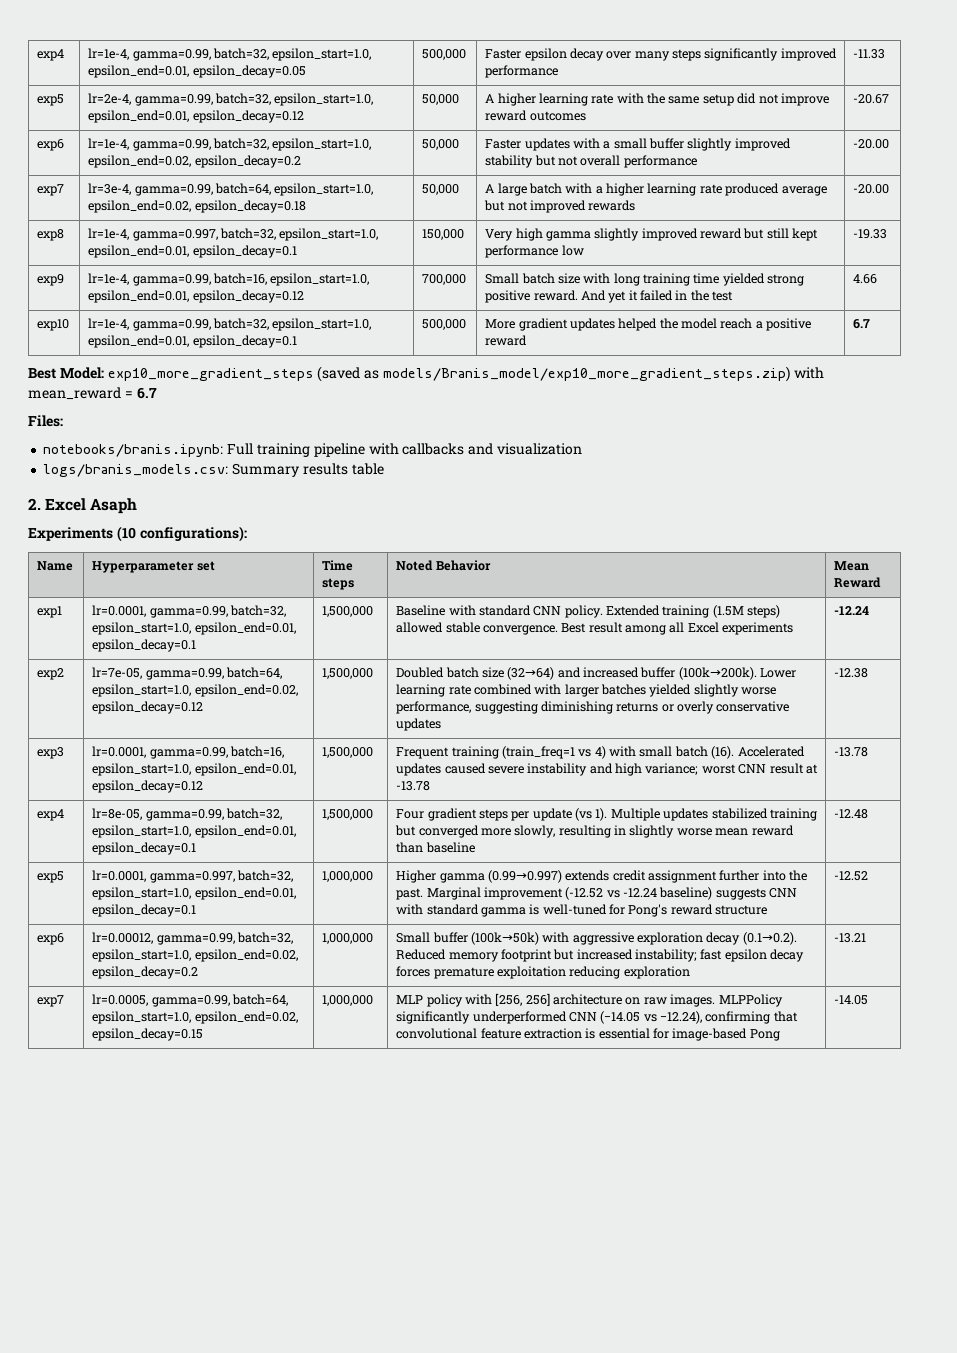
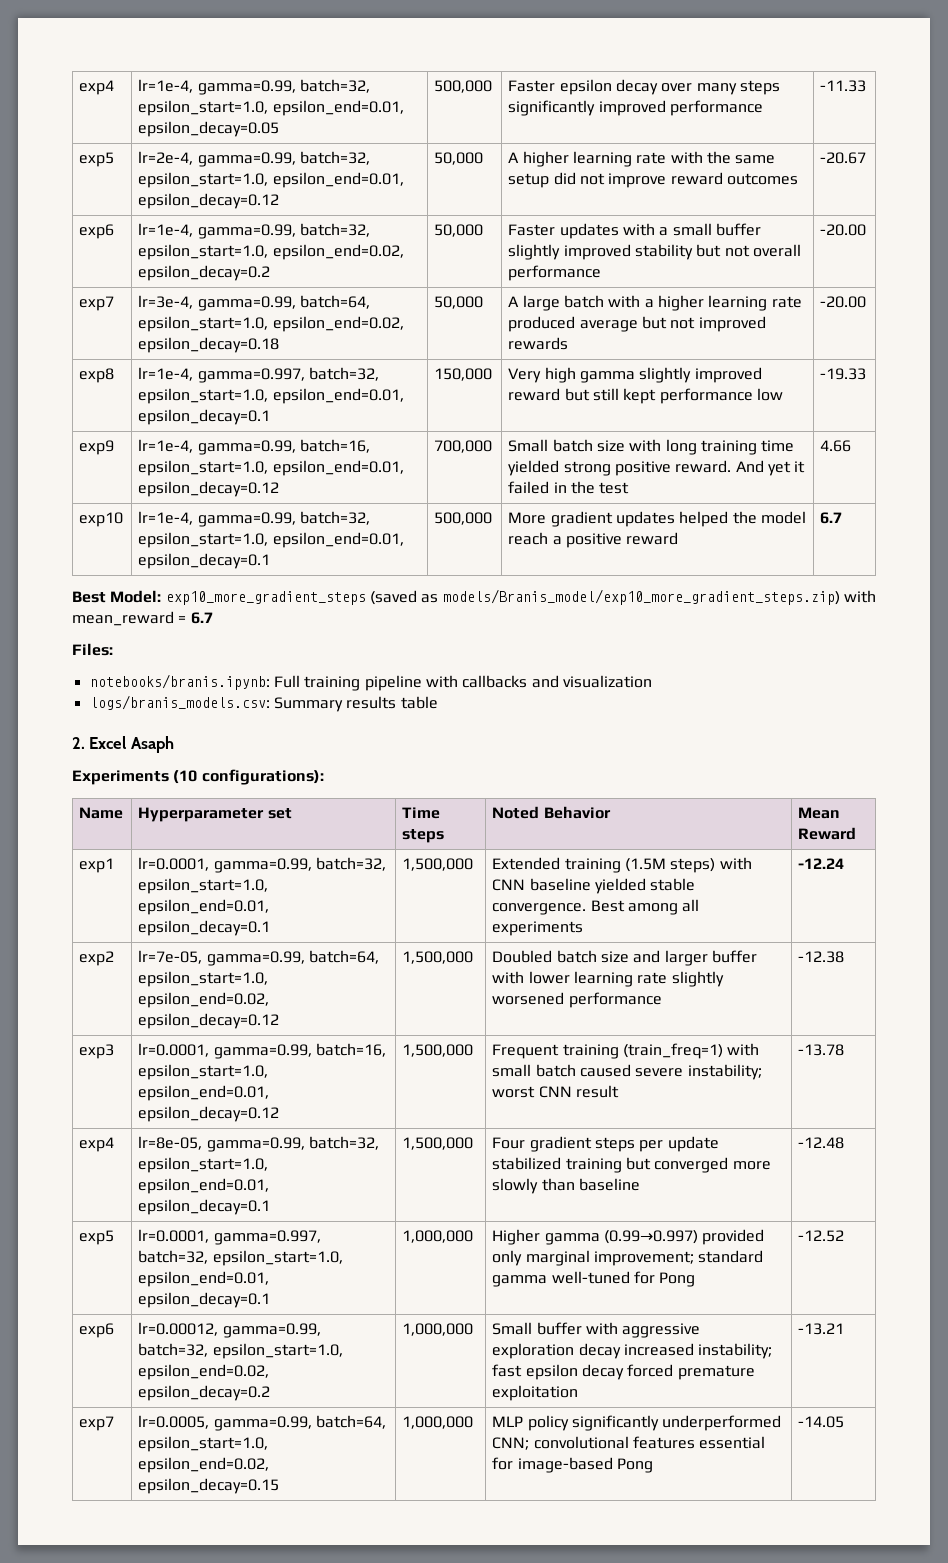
- exp1 | lr=0.0001, gamma=0.99, batch=32, epsilon_start=1.0, epsilon_end=0.01, epsilon_decay=0.1 | 1,500,000 | Baseline with standard CNN policy. Extended training (1.5M steps) allowed stable convergence. Best result among all Excel experiments | -12.24
+ exp1 | lr=0.0001, gamma=0.99, batch=32, epsilon_start=1.0, epsilon_end=0.01, epsilon_decay=0.1 | 1,500,000 | Extended training (1.5M steps) with CNN baseline yielded stable convergence. Best among all experiments | -12.24
- exp2 | lr=7e-05, gamma=0.99, batch=64, epsilon_start=1.0, epsilon_end=0.02, epsilon_decay=0.12 | 1,500,000 | Doubled batch size (32→64) and increased buffer (100k→200k). Lower learning rate combined with larger batches yielded slightly worse performance, suggesting diminishing returns or overly conservative updates | -12.38
+ exp2 | lr=7e-05, gamma=0.99, batch=64, epsilon_start=1.0, epsilon_end=0.02, epsilon_decay=0.12 | 1,500,000 | Doubled batch size and larger buffer with lower learning rate slightly worsened performance | -12.38
- exp3 | lr=0.0001, gamma=0.99, batch=16, epsilon_start=1.0, epsilon_end=0.01, epsilon_decay=0.12 | 1,500,000 | Frequent training (train_freq=1 vs 4) with small batch (16). Accelerated updates caused severe instability and high variance; worst CNN result at -13.78 | -13.78
+ exp3 | lr=0.0001, gamma=0.99, batch=16, epsilon_start=1.0, epsilon_end=0.01, epsilon_decay=0.12 | 1,500,000 | Frequent training (train_freq=1) with small batch caused severe instability; worst CNN result | -13.78
- exp4 | lr=8e-05, gamma=0.99, batch=32, epsilon_start=1.0, epsilon_end=0.01, epsilon_decay=0.1 | 1,500,000 | Four gradient steps per update (vs 1). Multiple updates stabilized training but converged more slowly, resulting in slightly worse mean reward than baseline | -12.48
+ exp4 | lr=8e-05, gamma=0.99, batch=32, epsilon_start=1.0, epsilon_end=0.01, epsilon_decay=0.1 | 1,500,000 | Four gradient steps per update stabilized training but converged more slowly than baseline | -12.48
- exp5 | lr=0.0001, gamma=0.997, batch=32, epsilon_start=1.0, epsilon_end=0.01, epsilon_decay=0.1 | 1,000,000 | Higher gamma (0.99→0.997) extends credit assignment further into the past. Marginal improvement (-12.52 vs -12.24 baseline) suggests CNN with standard gamma is well-tuned for Pong's reward structure | -12.52
+ exp5 | lr=0.0001, gamma=0.997, batch=32, epsilon_start=1.0, epsilon_end=0.01, epsilon_decay=0.1 | 1,000,000 | Higher gamma (0.99→0.997) provided only marginal improvement; standard gamma well-tuned for Pong | -12.52
- exp6 | lr=0.00012, gamma=0.99, batch=32, epsilon_start=1.0, epsilon_end=0.02, epsilon_decay=0.2 | 1,000,000 | Small buffer (100k→50k) with aggressive exploration decay (0.1→0.2). Reduced memory footprint but increased instability; fast epsilon decay forces premature exploitation reducing exploration | -13.21
+ exp6 | lr=0.00012, gamma=0.99, batch=32, epsilon_start=1.0, epsilon_end=0.02, epsilon_decay=0.2 | 1,000,000 | Small buffer with aggressive exploration decay increased instability; fast epsilon decay forced premature exploitation | -13.21
- exp7 | lr=0.0005, gamma=0.99, batch=64, epsilon_start=1.0, epsilon_end=0.02, epsilon_decay=0.15 | 1,000,000 | MLP policy with [256, 256] architecture on raw images. MLPPolicy significantly underperformed CNN (−14.05 vs −12.24), confirming that convolutional feature extraction is essential for image-based Pong | -14.05
+ exp7 | lr=0.0005, gamma=0.99, batch=64, epsilon_start=1.0, epsilon_end=0.02, epsilon_decay=0.15 | 1,000,000 | MLP policy significantly underperformed CNN; convolutional features essential for image-based Pong | -14.05

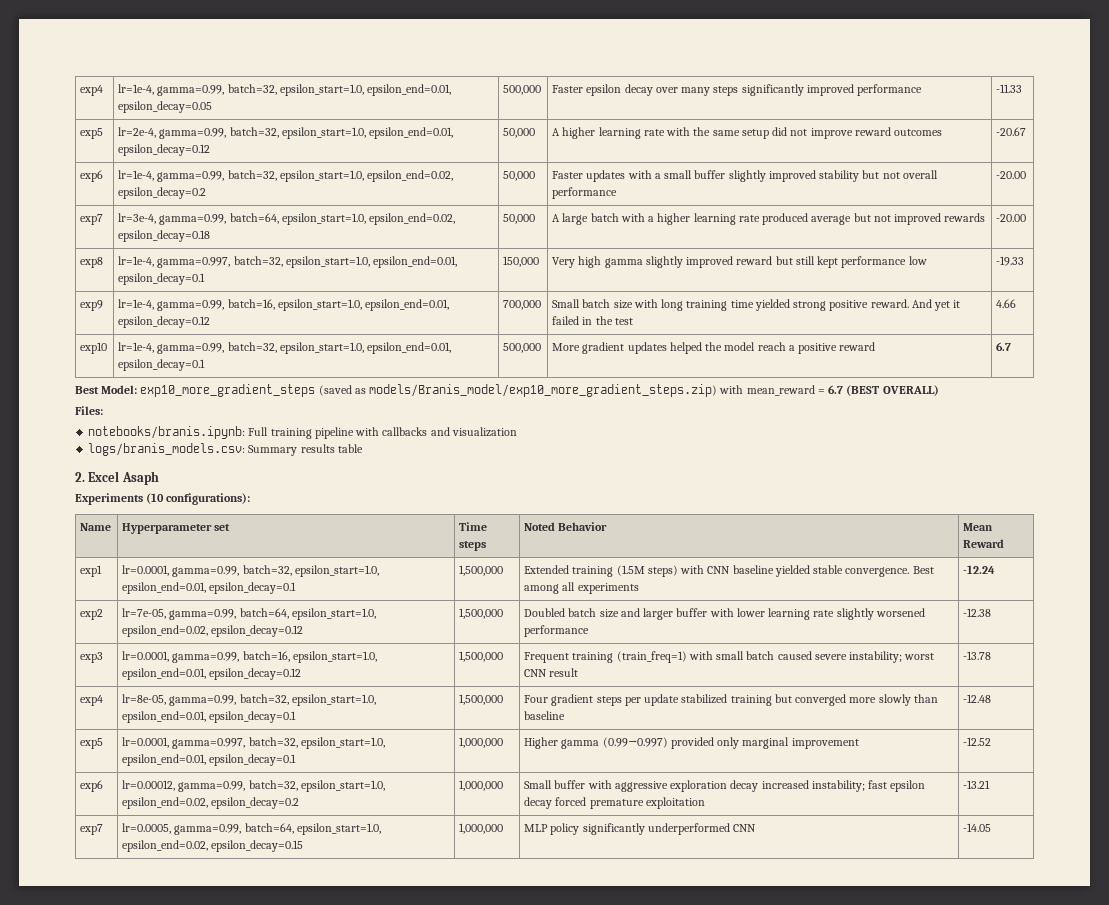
- Best Model: exp10_more_gradient_steps (saved as models/Branis_model/exp10_more_gradient_steps.zip) with mean_reward = 6.7
+ Best Model: exp10_more_gradient_steps (saved as models/Branis_model/exp10_more_gradient_steps.zip) with mean_reward = 6.7 (BEST OVERALL)
- exp5 | lr=0.0001, gamma=0.997, batch=32, epsilon_start=1.0, epsilon_end=0.01, epsilon_decay=0.1 | 1,000,000 | Higher gamma (0.99→0.997) provided only marginal improvement; standard gamma well-tuned for Pong | -12.52
+ exp5 | lr=0.0001, gamma=0.997, batch=32, epsilon_start=1.0, epsilon_end=0.01, epsilon_decay=0.1 | 1,000,000 | Higher gamma (0.99→0.997) provided only marginal improvement | -12.52
- exp7 | lr=0.0005, gamma=0.99, batch=64, epsilon_start=1.0, epsilon_end=0.02, epsilon_decay=0.15 | 1,000,000 | MLP policy significantly underperformed CNN; convolutional features essential for image-based Pong | -14.05
+ exp7 | lr=0.0005, gamma=0.99, batch=64, epsilon_start=1.0, epsilon_end=0.02, epsilon_decay=0.15 | 1,000,000 | MLP policy significantly underperformed CNN | -14.05

